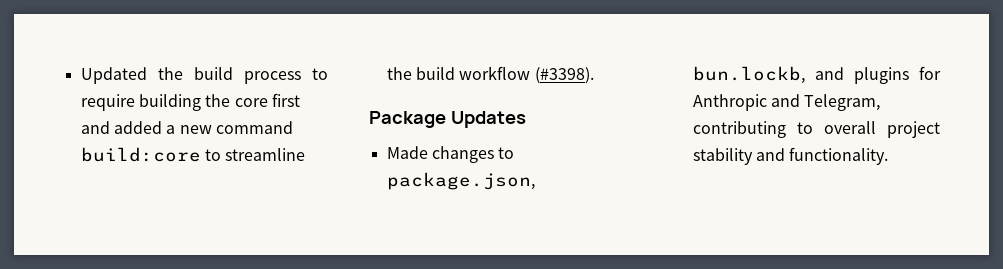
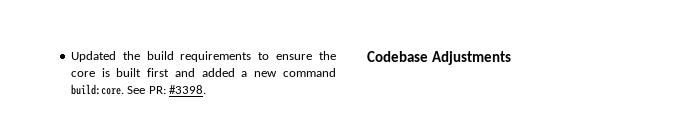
- Updated the build process to require building the core first and added a new command build:core to streamline the build workflow (#3398).
- Package Updates
- Made changes to package.json, bun.lockb, and plugins for Anthropic and Telegram, contributing to overall project stability and functionality.
+ Updated the build requirements to ensure the core is built first and added a new command build:core. See PR: #3398.
+ Codebase Adjustments

